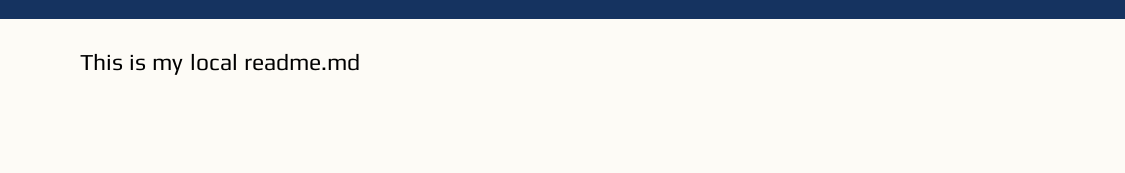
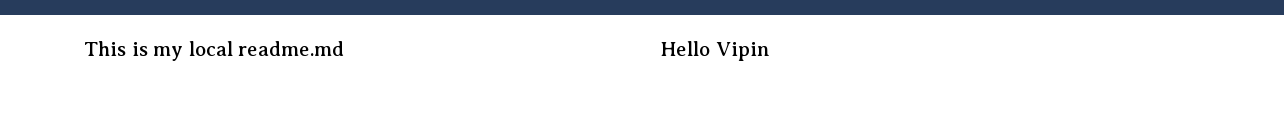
+ Hello Vipin

